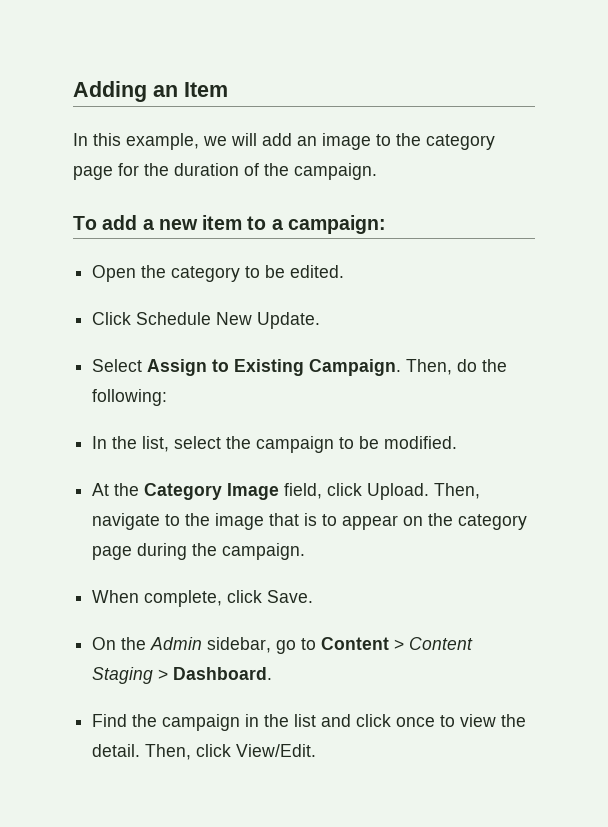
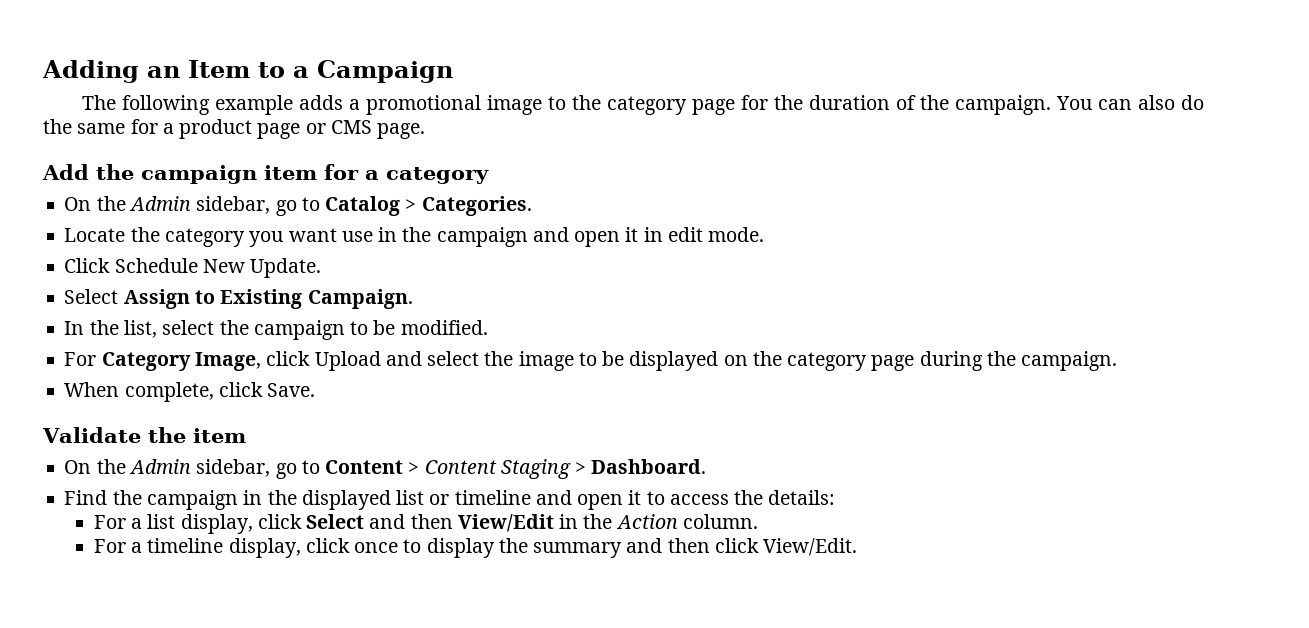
- Adding an Item
- In this example, we will add an image to the category page for the duration of the campaign.
- To add a new item to a campaign:
- Open the category to be edited.
+ Adding an Item to a Campaign
+ The following example adds a promotional image to the category page for the duration of the campaign. You can also do the same for a product page or CMS page.
+ Add the campaign item for a category
+ On the Admin sidebar, go to Catalog > Categories.
+ Locate the category you want use in the campaign and open it in edit mode.
- Then, do the following:
- At the Category Image field, click Upload. Then, navigate to the image that is to appear on the category page during the campaign.
+ For Category Image, click Upload and select the image to be displayed on the category page during the campaign.
+ Validate the item
- Find the campaign in the list and click once to view the detail. Then, click View/Edit.
+ Find the campaign in the displayed list or timeline and open it to access the details:
+ For a list display, click Select and then View/Edit in the Action column.
+ For a timeline display, click once to display the summary and then click View/Edit.

